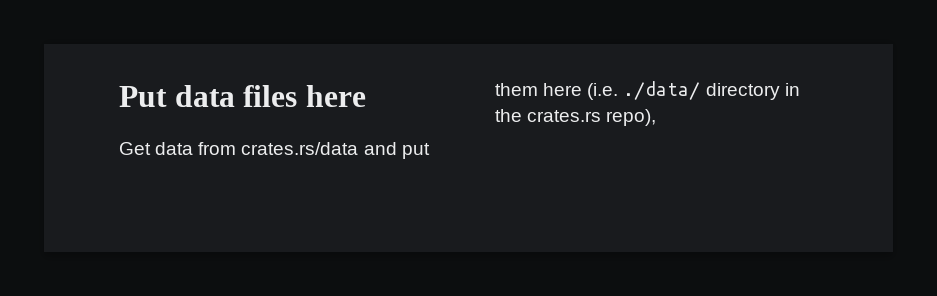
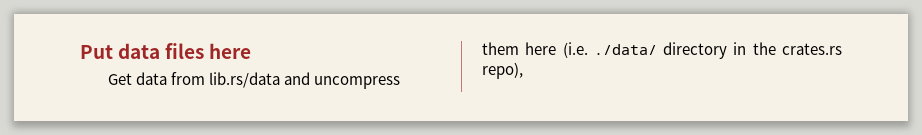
- Get data from crates.rs/data and put them here (i.e. ./data/ directory in the crates.rs repo),
+ Get data from lib.rs/data and uncompress them here (i.e. ./data/ directory in the crates.rs repo),

